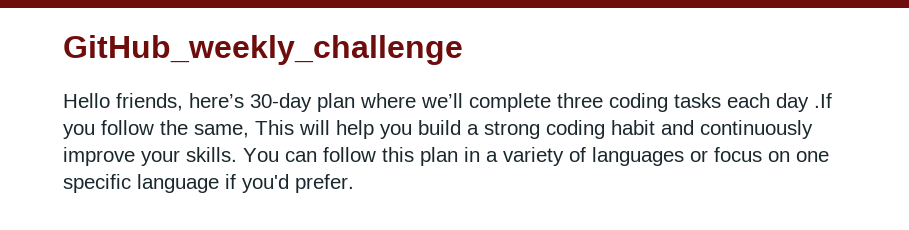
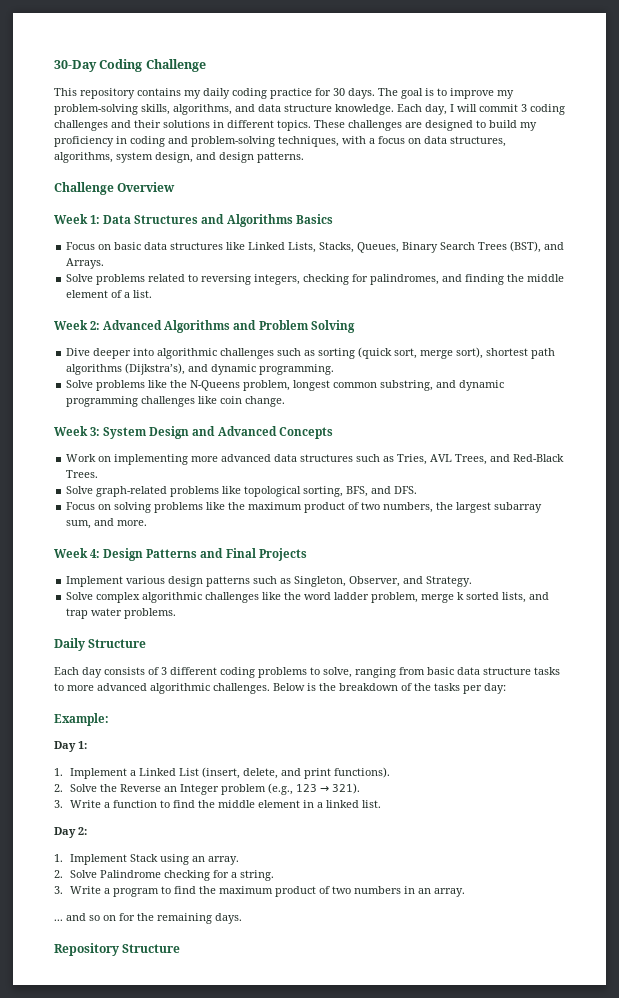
- GitHub_weekly_challenge
- Hello friends, here’s 30-day plan where we’ll complete three coding tasks each day .If you follow the same, This will help you build a strong coding habit and continuously improve your skills. You can follow this plan in a variety of languages or focus on one specific language if you'd prefer.
+ 30-Day Coding Challenge
+ This repository contains my daily coding practice for 30 days. The goal is to improve my problem-solving skills, algorithms, and data structure knowledge. Each day, I will commit 3 coding challenges and their solutions in different topics. These challenges are designed to build my proficiency in coding and problem-solving techniques, with a focus on data structures, algorithms, system design, and design patterns.
+ Challenge Overview
+ Week 1: Data Structures and Algorithms Basics
+ Focus on basic data structures like Linked Lists, Stacks, Queues, Binary Search Trees (BST), and Arrays.
+ Solve problems related to reversing integers, checking for palindromes, and finding the middle element of a list.
+ Week 2: Advanced Algorithms and Problem Solving
+ Dive deeper into algorithmic challenges such as sorting (quick sort, merge sort), shortest path algorithms (Dijkstra’s), and dynamic programming.
+ Solve problems like the N-Queens problem, longest common substring, and dynamic programming challenges like coin change.
+ Week 3: System Design and Advanced Concepts
+ Work on implementing more advanced data structures such as Tries, AVL Trees, and Red-Black Trees.
+ Solve graph-related problems like topological sorting, BFS, and DFS.
+ Focus on solving problems like the maximum product of two numbers, the largest subarray sum, and more.
+ Week 4: Design Patterns and Final Projects
+ Implement various design patterns such as Singleton, Observer, and Strategy.
+ Solve complex algorithmic challenges like the word ladder problem, merge k sorted lists, and trap water problems.
+ Daily Structure
+ Each day consists of 3 different coding problems to solve, ranging from basic data structure tasks to more advanced algorithmic challenges. Below is the breakdown of the tasks per day:
+ Example:
+ Day 1:
+ 1. Implement a Linked List (insert, delete, and print functions).
+ 2. Solve the Reverse an Integer problem (e.g., 123 → 321).
+ 3. Write a function to find the middle element in a linked list.
+ Day 2:
+ 1. Implement Stack using an array.
+ 2. Solve Palindrome checking for a string.
+ 3. Write a program to find the maximum product of two numbers in an array.
+ ... and so on for the remaining days.
+ Repository Structure

